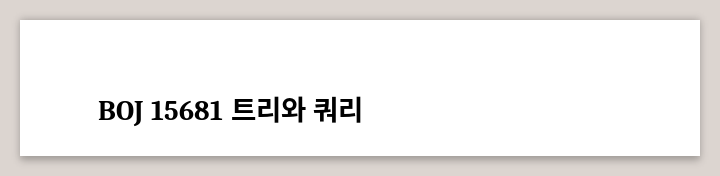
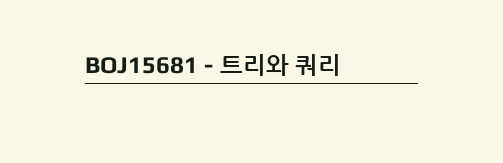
- BOJ 15681 트리와 쿼리
+ BOJ15681 - 트리와 쿼리

